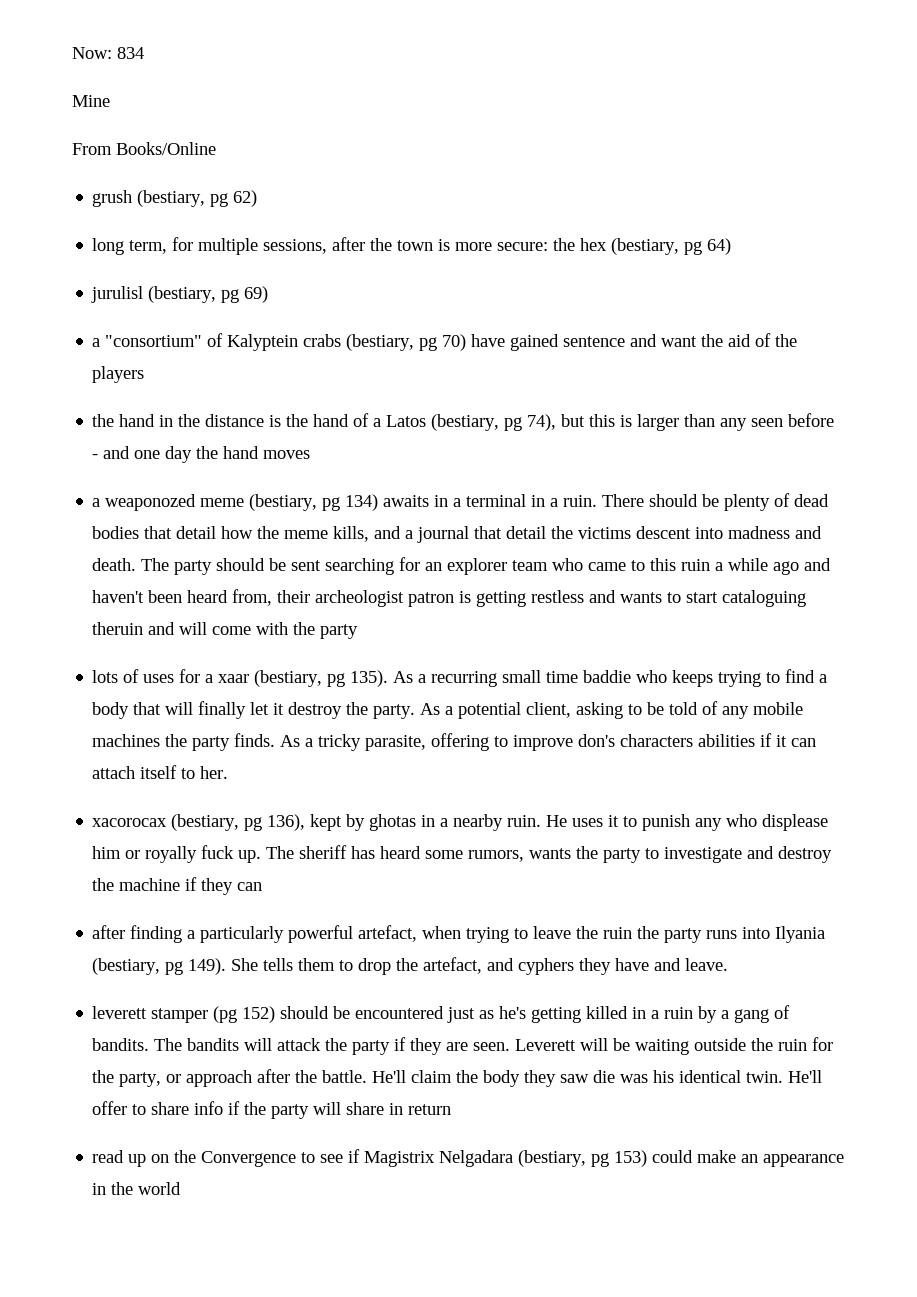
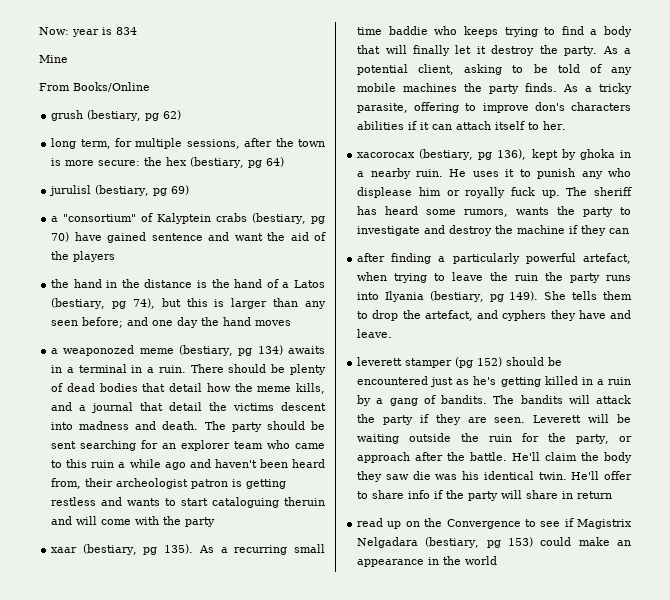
- Now: 834
+ Now: year is 834
- the hand in the distance is the hand of a Latos (bestiary, pg 74), but this is larger than any seen before - and one day the hand moves
+ the hand in the distance is the hand of a Latos (bestiary, pg 74), but this is larger than any seen before; and one day the hand moves
- lots of uses for a xaar (bestiary, pg 135).
+ xaar (bestiary, pg 135).
- xacorocax (bestiary, pg 136), kept by ghotas in a nearby ruin.
+ xacorocax (bestiary, pg 136), kept by ghoka in a nearby ruin.

